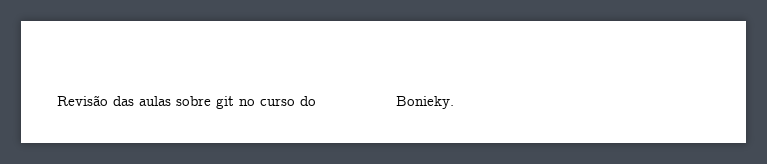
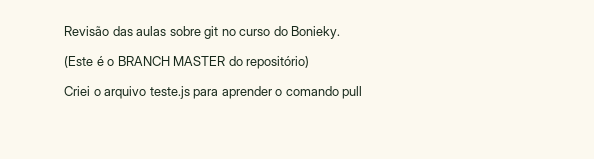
+ (Este é o BRANCH MASTER do repositório)
+ Criei o arquivo teste.js para aprender o comando pull

